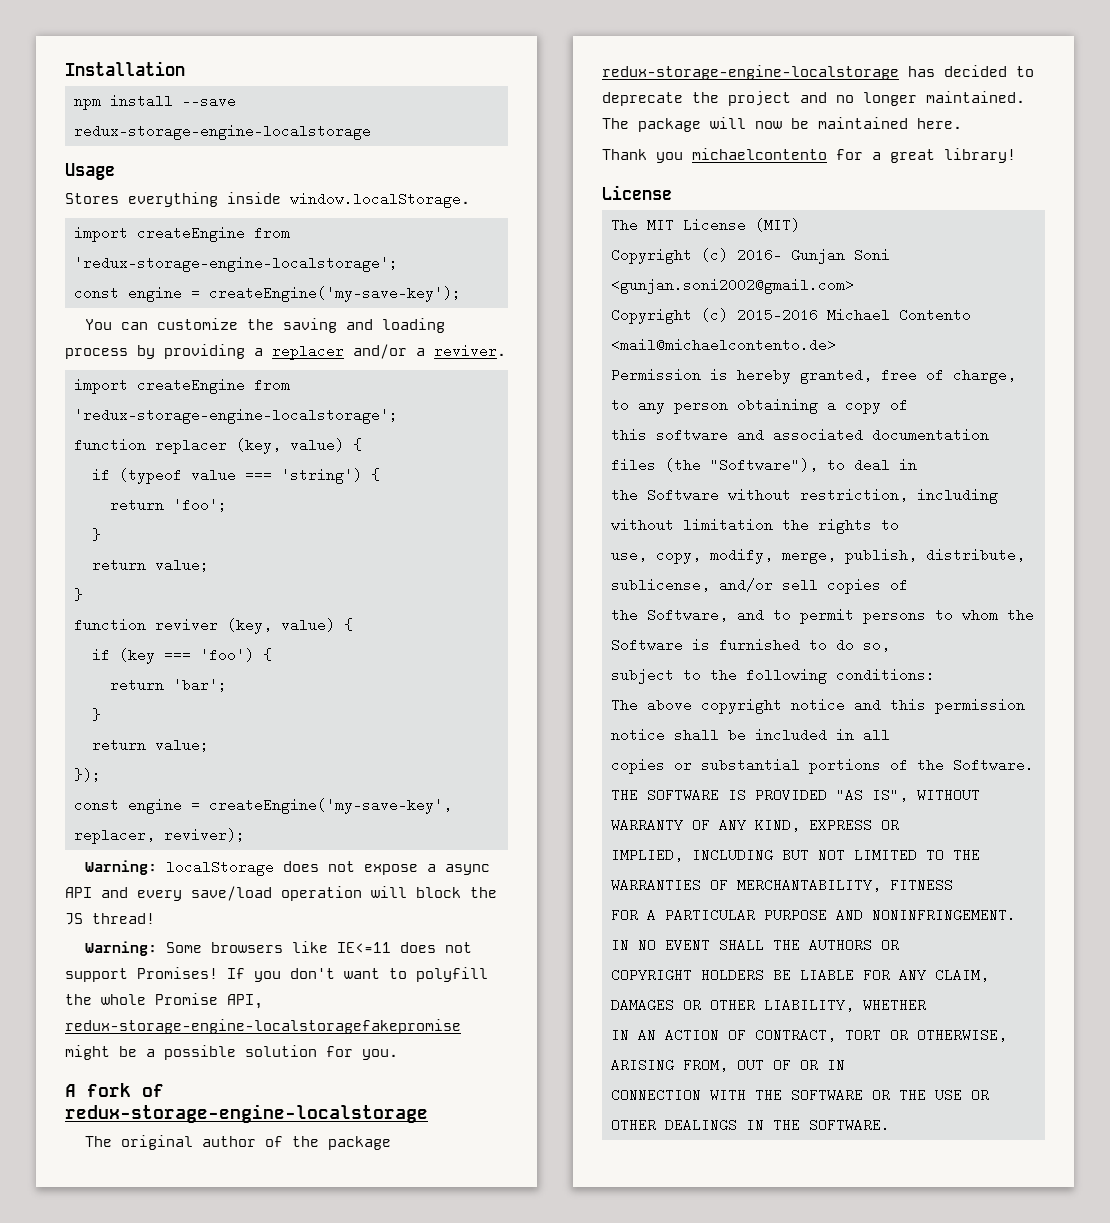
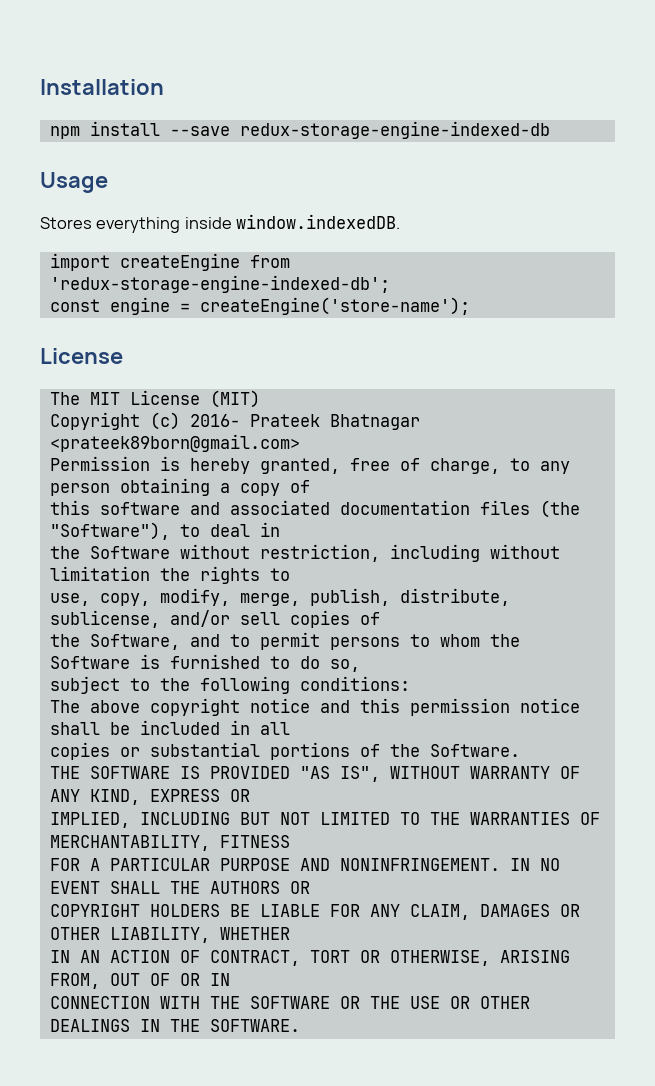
- npm install --save redux-storage-engine-localstorage
+ npm install --save redux-storage-engine-indexed-db
- Stores everything inside window.localStorage.
- import createEngine from 'redux-storage-engine-localstorage';
- const engine = createEngine('my-save-key');
- You can customize the saving and loading process by providing a replacer and/or a reviver.
- import createEngine from 'redux-storage-engine-localstorage';
- function replacer (key, value) {
- if (typeof value === 'string') {
- return 'foo';
- }
- return value;
- }
- function reviver (key, value) {
- if (key === 'foo') {
- return 'bar';
- }
- return value;
- });
- const engine = createEngine('my-save-key', replacer, reviver);
- Warning: localStorage does not expose a async API and every save/load operation will block the JS thread!
- Warning: Some browsers like IE<=11 does not support Promises! If you don't want to polyfill the whole Promise API, redux-storage-engine-localstoragefakepromise might be a possible solution for you.
- A fork of redux-storage-engine-localstorage
- The original author of the package redux-storage-engine-localstorage has decided to deprecate the project and no longer maintained. The package will now be maintained here.
- Thank you michaelcontento for a great library!
+ Stores everything inside window.indexedDB.
+ import createEngine from 'redux-storage-engine-indexed-db';
+ const engine = createEngine('store-name');
- Copyright (c) 2016- Gunjan Soni <gunjan.soni2002@gmail.com>
- Copyright (c) 2015-2016 Michael Contento <mail@michaelcontento.de>
+ Copyright (c) 2016- Prateek Bhatnagar <prateek89born@gmail.com>

